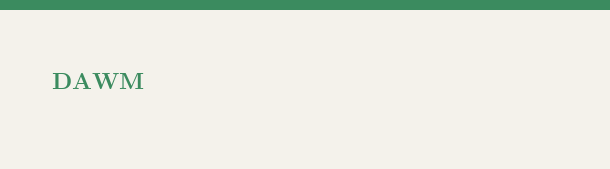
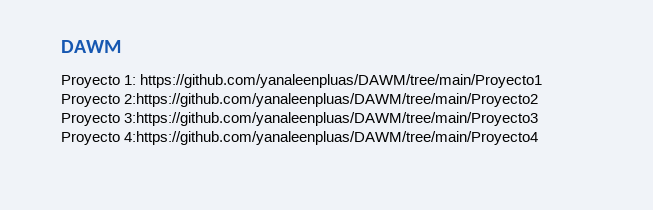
+ Proyecto 1: https://github.com/yanaleenpluas/DAWM/tree/main/Proyecto1 Proyecto 2:https://github.com/yanaleenpluas/DAWM/tree/main/Proyecto2 Proyecto 3:https://github.com/yanaleenpluas/DAWM/tree/main/Proyecto3 Proyecto 4:https://github.com/yanaleenpluas/DAWM/tree/main/Proyecto4

